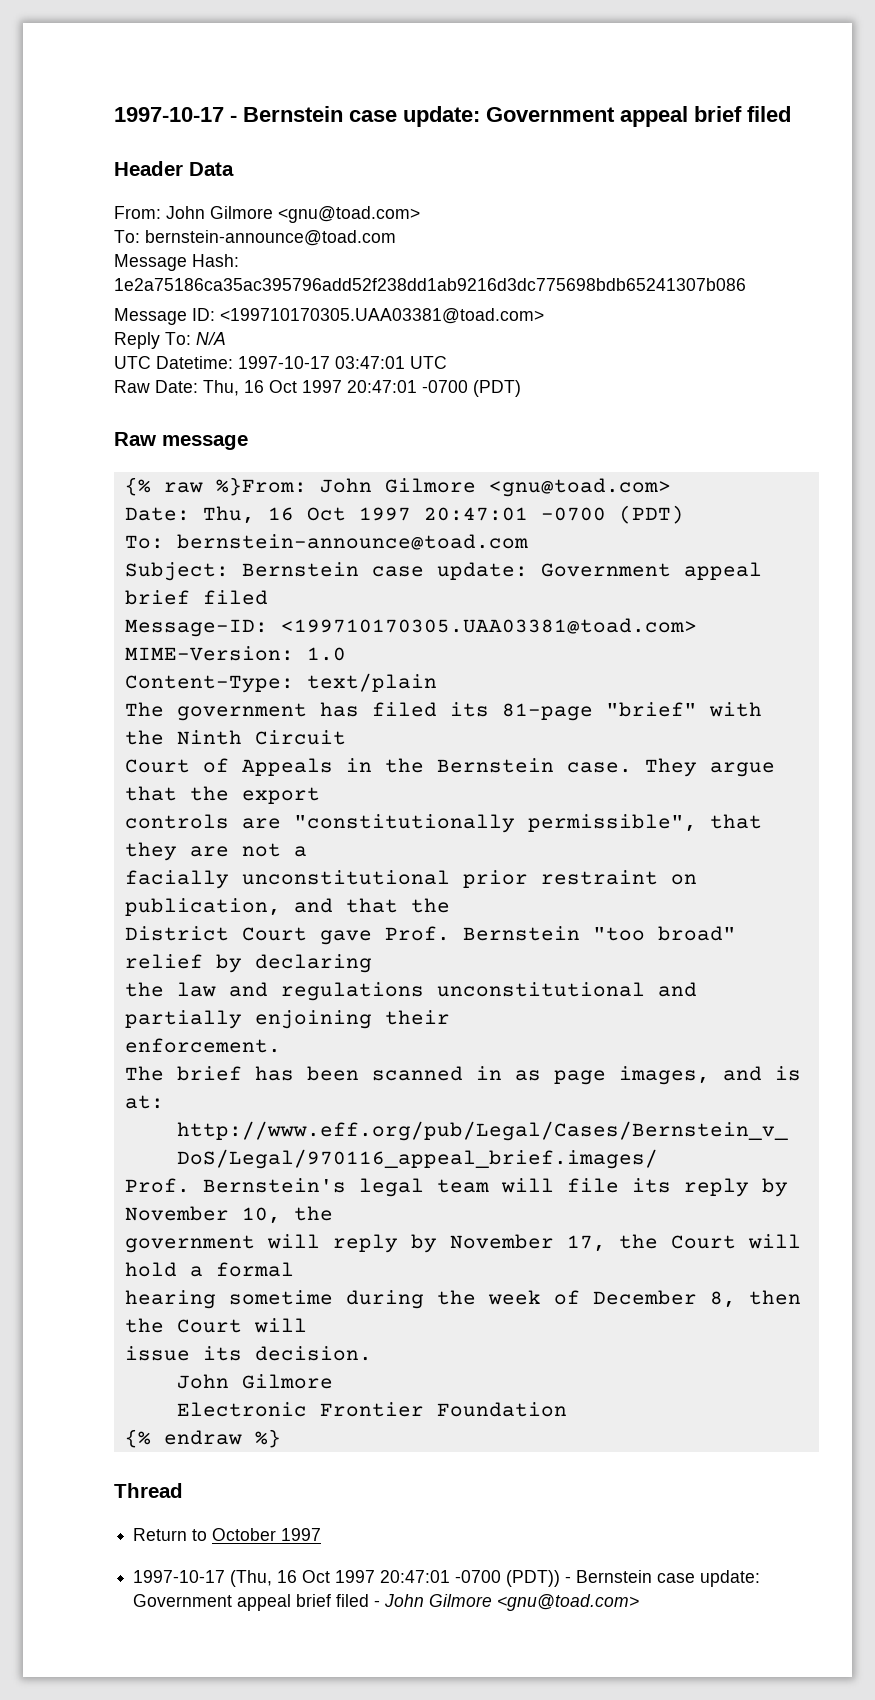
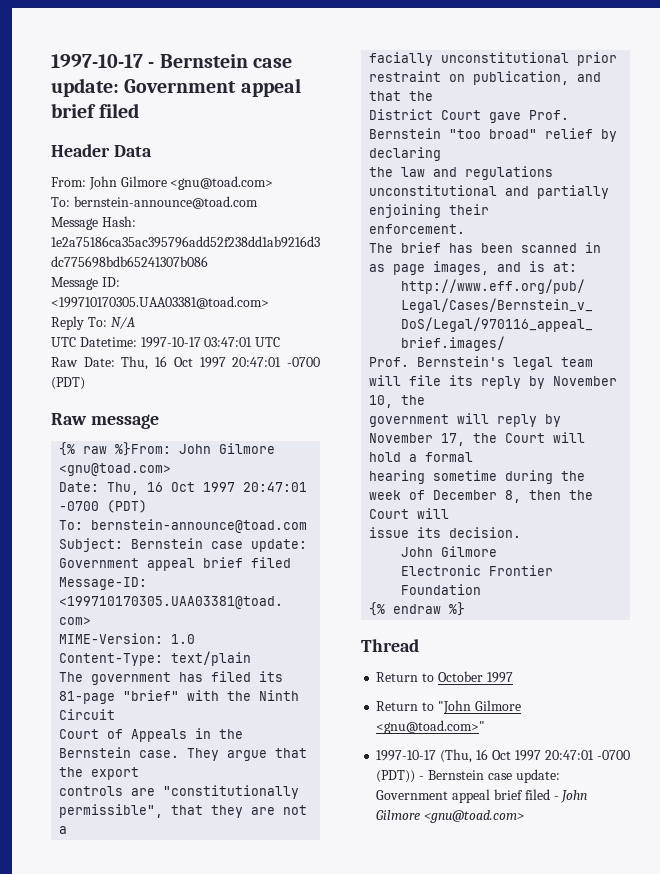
+ Return to "John Gilmore <gnu@toad.com>"

